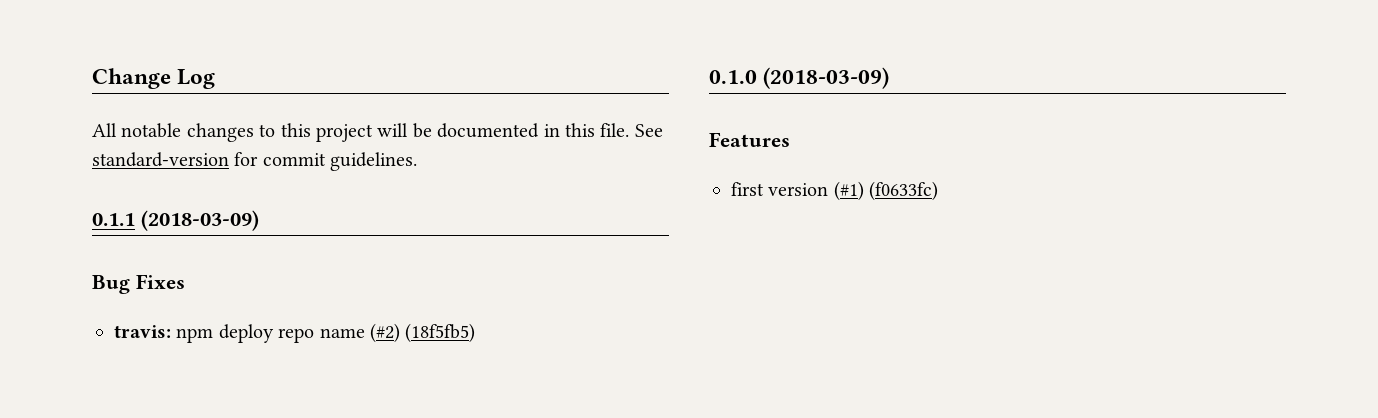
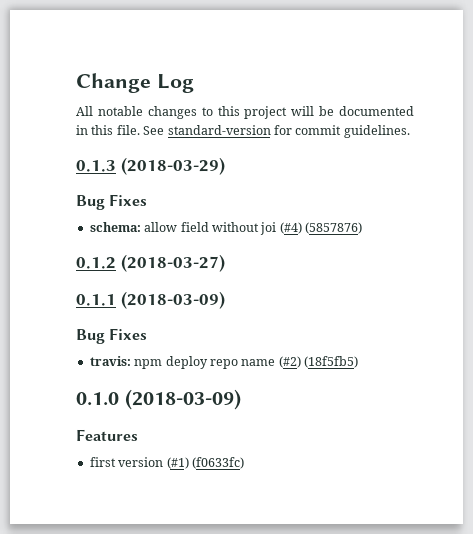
+ 0.1.3 (2018-03-29)
+ Bug Fixes
+ schema: allow field without joi (#4) (5857876)
+ 0.1.2 (2018-03-27)

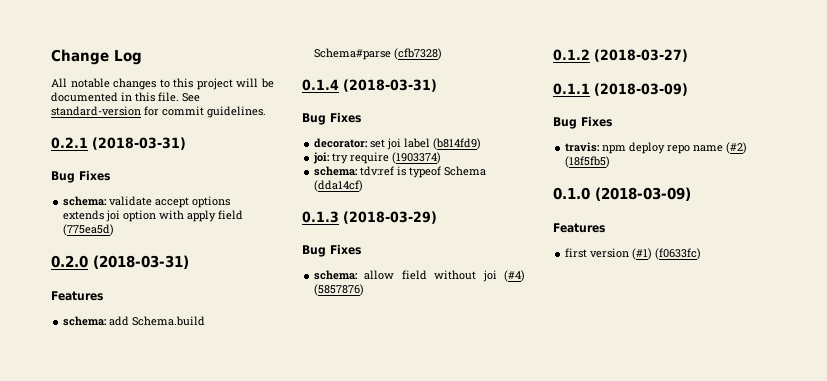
+ 0.2.1 (2018-03-31)
+ Bug Fixes
+ schema: validate accept options extends joi option with apply field (775ea5d)
+ 0.2.0 (2018-03-31)
+ Features
+ schema: add Schema.build Schema#parse (cfb7328)
+ 0.1.4 (2018-03-31)
+ Bug Fixes
+ decorator: set joi label (b814fd9)
+ joi: try require (1903374)
+ schema: tdv:ref is typeof Schema (dda14cf)

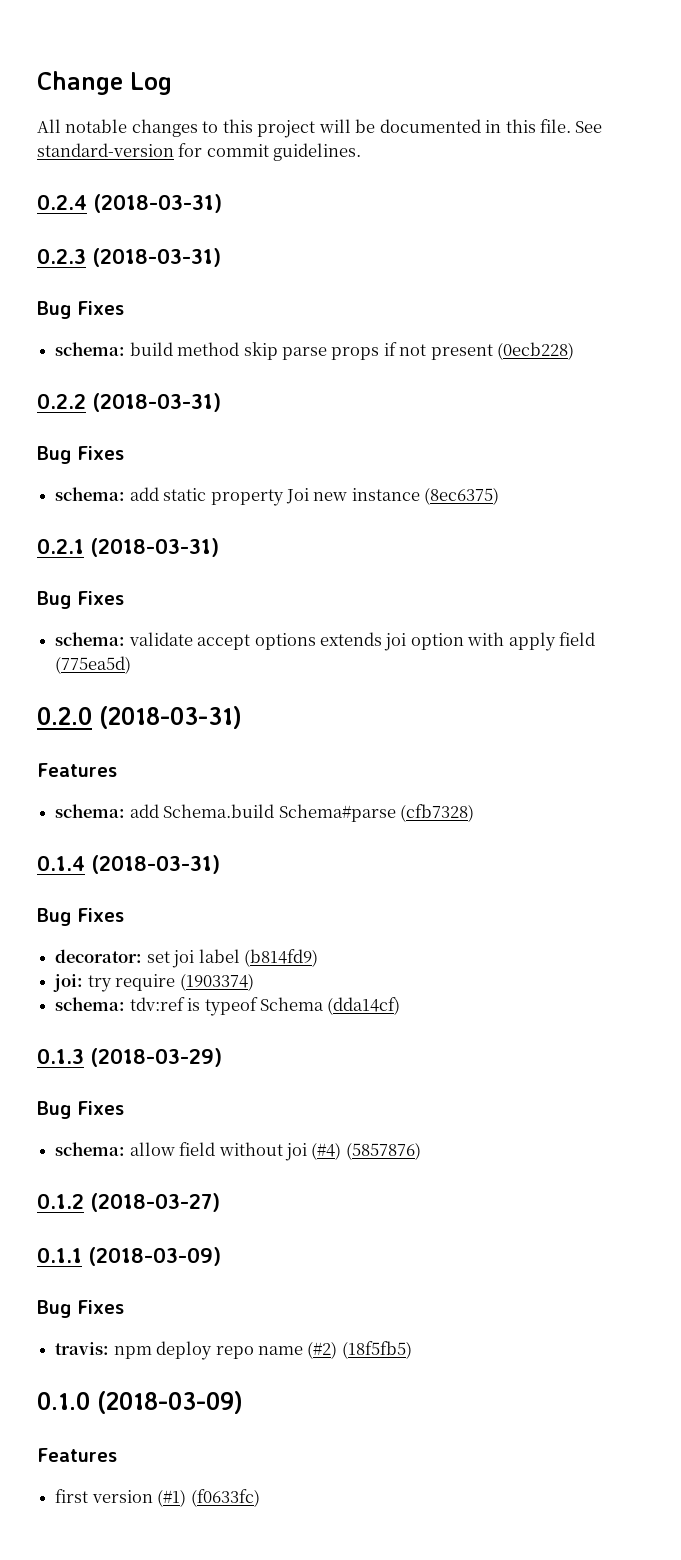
+ 0.2.4 (2018-03-31)
+ 0.2.3 (2018-03-31)
+ Bug Fixes
+ schema: build method skip parse props if not present (0ecb228)
+ 0.2.2 (2018-03-31)
+ Bug Fixes
+ schema: add static property Joi new instance (8ec6375)

